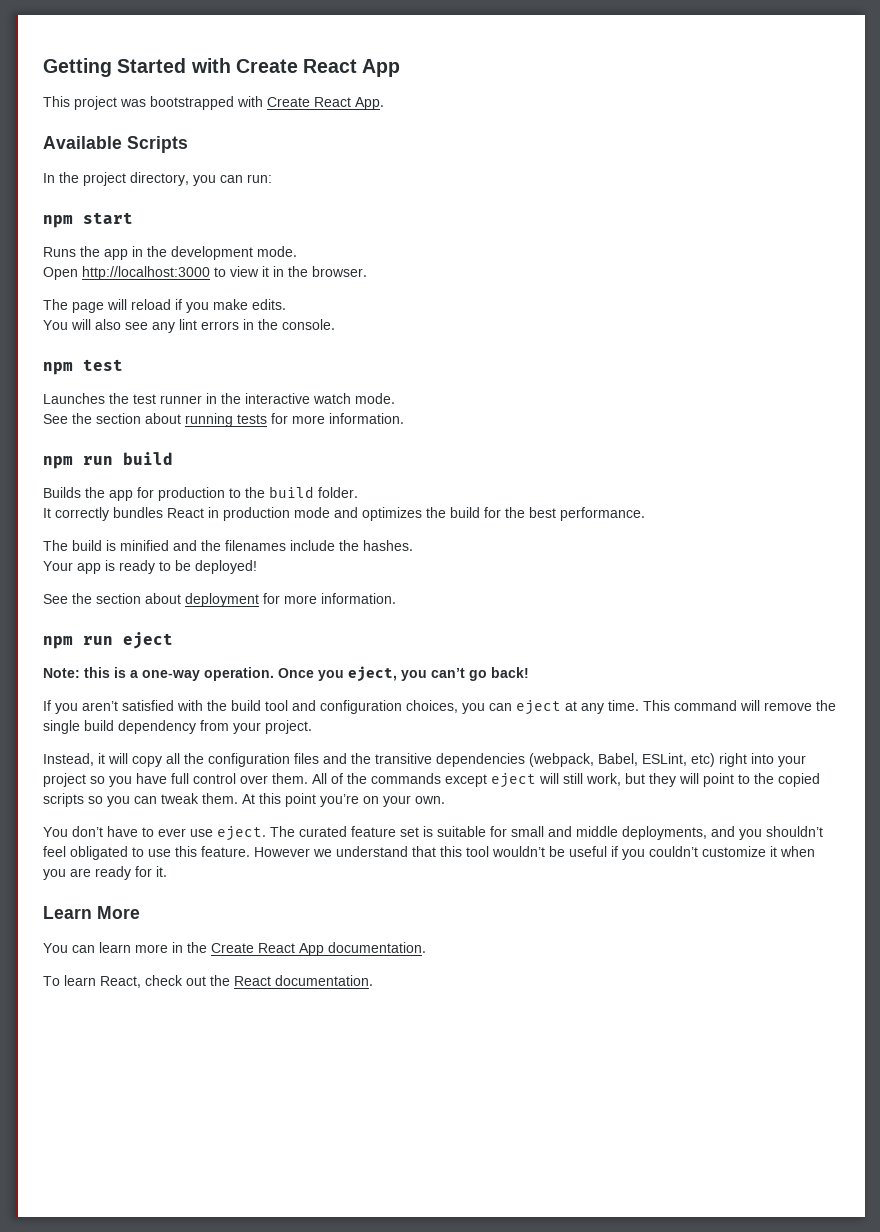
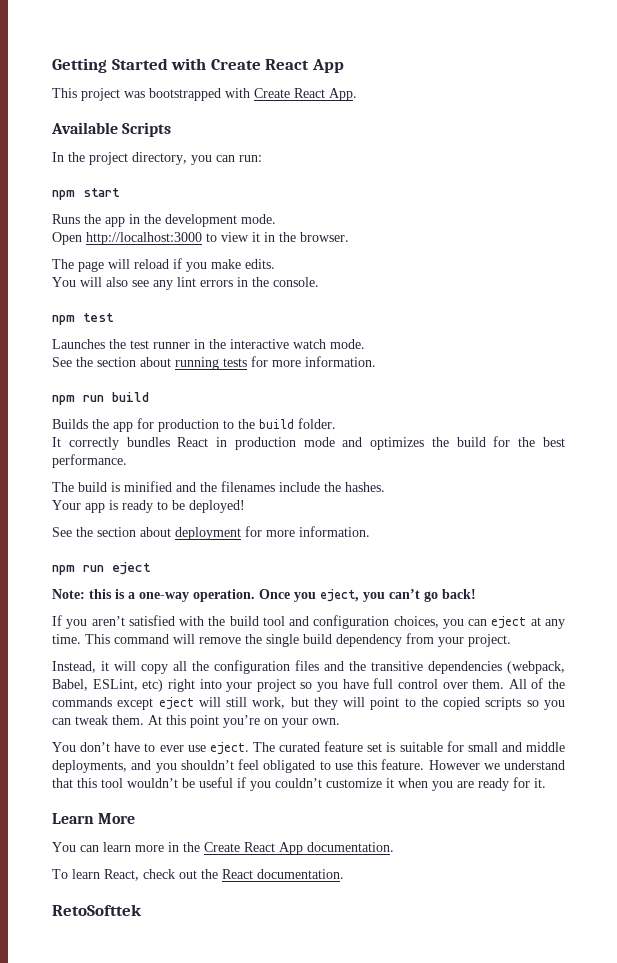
+ RetoSofttek

